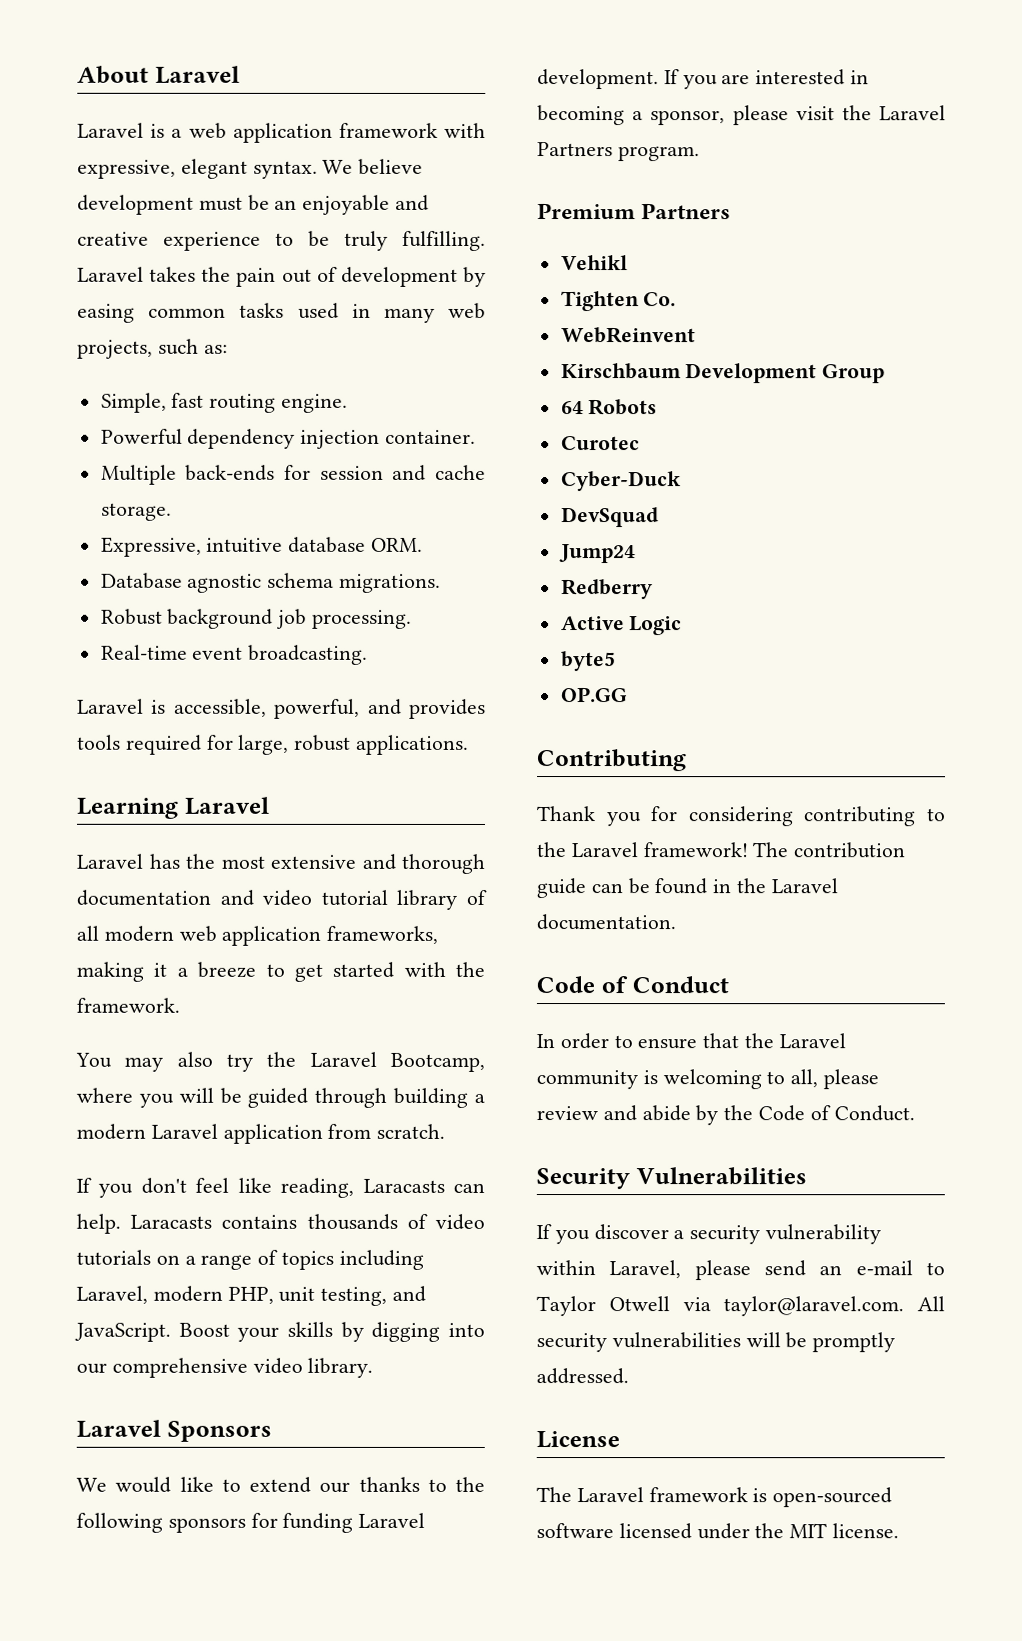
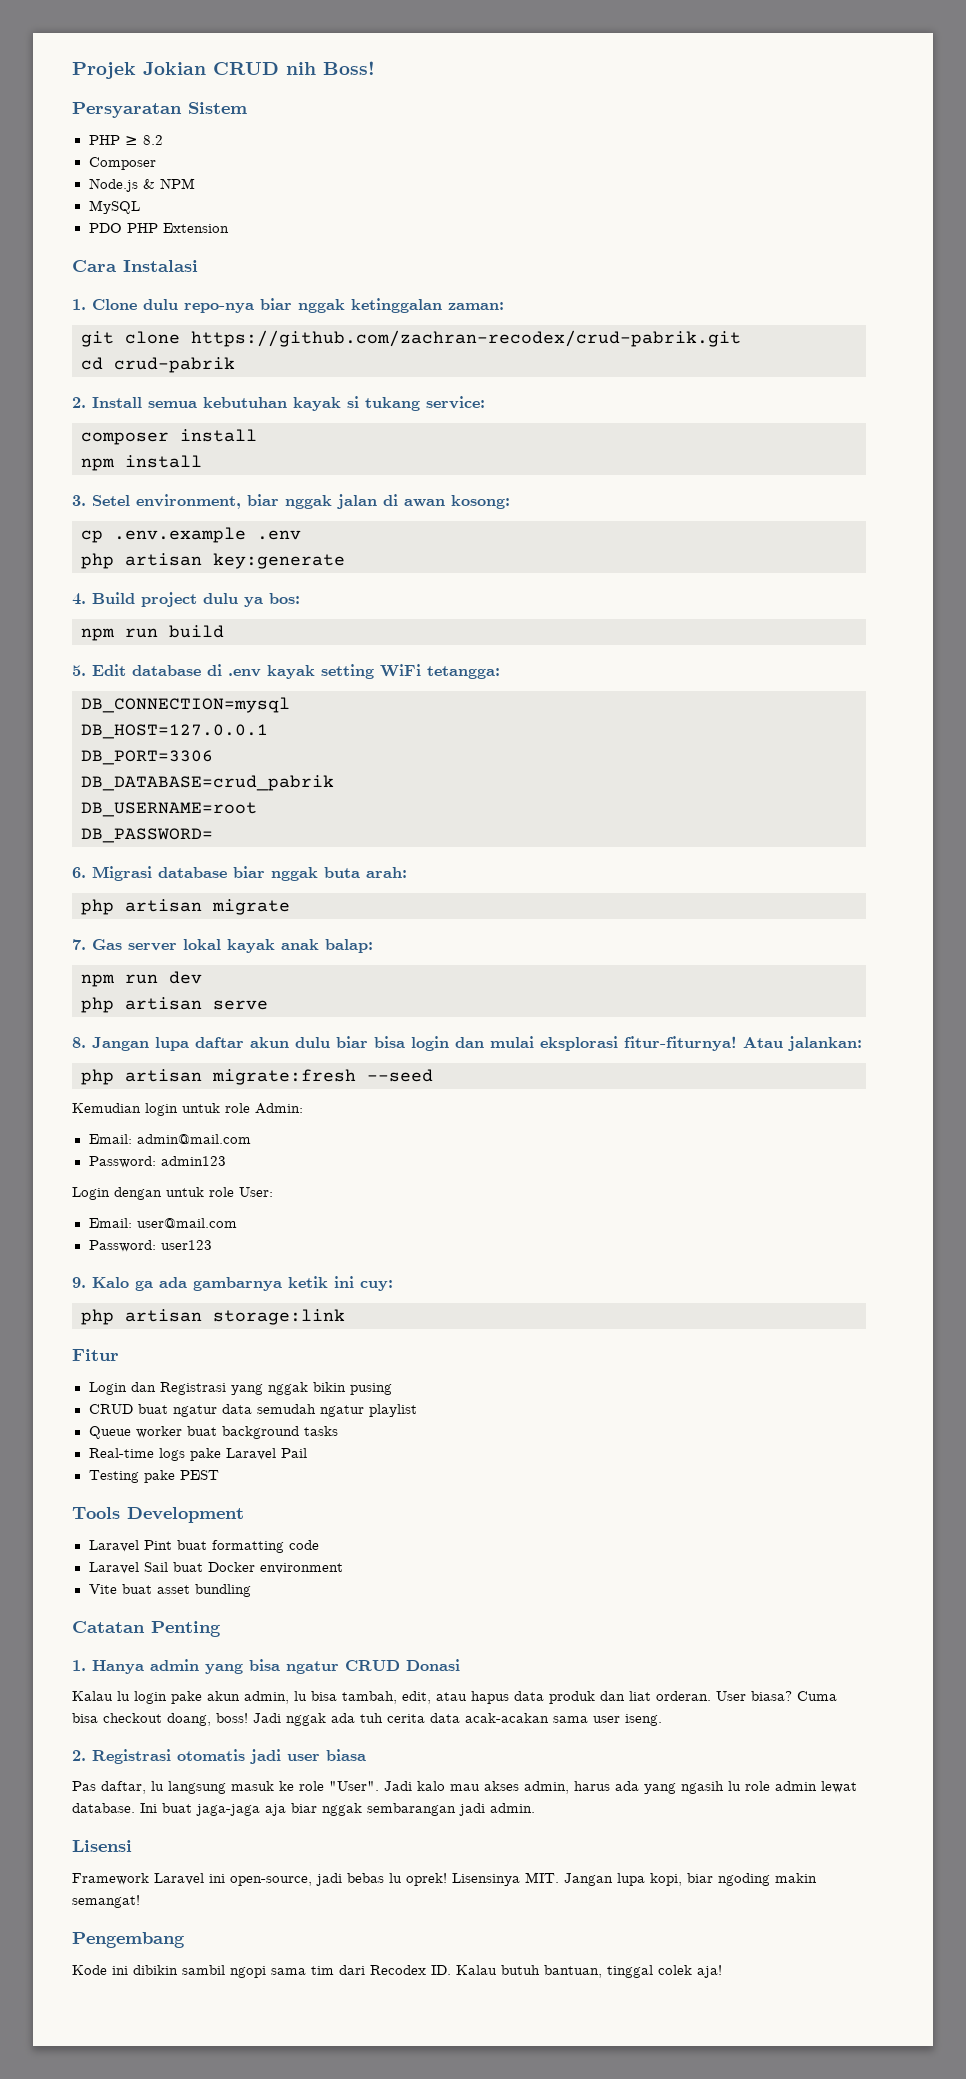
- About Laravel
- Laravel is a web application framework with expressive, elegant syntax. We believe development must be an enjoyable and creative experience to be truly fulfilling. Laravel takes the pain out of development by easing common tasks used in many web projects, such as:
- Simple, fast routing engine.
- Powerful dependency injection container.
- Multiple back-ends for session and cache storage.
- Expressive, intuitive database ORM.
- Database agnostic schema migrations.
- Robust background job processing.
- Real-time event broadcasting.
- Laravel is accessible, powerful, and provides tools required for large, robust applications.
- Learning Laravel
- Laravel has the most extensive and thorough documentation and video tutorial library of all modern web application frameworks, making it a breeze to get started with the framework.
- You may also try the Laravel Bootcamp, where you will be guided through building a modern Laravel application from scratch.
- If you don't feel like reading, Laracasts can help. Laracasts contains thousands of video tutorials on a range of topics including Laravel, modern PHP, unit testing, and JavaScript. Boost your skills by digging into our comprehensive video library.
- Laravel Sponsors
- We would like to extend our thanks to the following sponsors for funding Laravel development. If you are interested in becoming a sponsor, please visit the Laravel Partners program.
- Premium Partners
- Vehikl
- Tighten Co.
- WebReinvent
- Kirschbaum Development Group
- 64 Robots
- Curotec
- Cyber-Duck
- DevSquad
- Jump24
- Redberry
- Active Logic
- byte5
- OP.GG
- Contributing
- Thank you for considering contributing to the Laravel framework! The contribution guide can be found in the Laravel documentation.
- Code of Conduct
- In order to ensure that the Laravel community is welcoming to all, please review and abide by the Code of Conduct.
- Security Vulnerabilities
- If you discover a security vulnerability within Laravel, please send an e-mail to Taylor Otwell via taylor@laravel.com. All security vulnerabilities will be promptly addressed.
- License
- The Laravel framework is open-sourced software licensed under the MIT license.
+ Projek Jokian CRUD nih Boss!
+ Persyaratan Sistem
+ PHP ≥ 8.2
+ Composer
+ Node.js & NPM
+ MySQL
+ PDO PHP Extension
+ Cara Instalasi
+ 1. Clone dulu repo-nya biar nggak ketinggalan zaman:
+ git clone https://github.com/zachran-recodex/crud-pabrik.git
+ cd crud-pabrik
+ 2. Install semua kebutuhan kayak si tukang service:
+ composer install
+ npm install
+ 3. Setel environment, biar nggak jalan di awan kosong:
+ cp .env.example .env
+ php artisan key:generate
+ 4. Build project dulu ya bos:
+ npm run build
+ 5. Edit database di .env kayak setting WiFi tetangga:
+ DB_CONNECTION=mysql
+ DB_HOST=127.0.0.1
+ DB_PORT=3306
+ DB_DATABASE=crud_pabrik
+ DB_USERNAME=root
+ DB_PASSWORD=
+ 6. Migrasi database biar nggak buta arah:
+ php artisan migrate
+ 7. Gas server lokal kayak anak balap:
+ npm run dev
+ php artisan serve
+ 8. Jangan lupa daftar akun dulu biar bisa login dan mulai eksplorasi fitur-fiturnya! Atau jalankan:
+ php artisan migrate:fresh --seed
+ Kemudian login untuk role Admin:
+ Email: admin@mail.com
+ Password: admin123
+ Login dengan untuk role User:
+ Email: user@mail.com
+ Password: user123
+ 9. Kalo ga ada gambarnya ketik ini cuy:
+ php artisan storage:link
+ Fitur
+ Login dan Registrasi yang nggak bikin pusing
+ CRUD buat ngatur data semudah ngatur playlist
+ Queue worker buat background tasks
+ Real-time logs pake Laravel Pail
+ Testing pake PEST
+ Tools Development
+ Laravel Pint buat formatting code
+ Laravel Sail buat Docker environment
+ Vite buat asset bundling
+ Catatan Penting
+ 1. Hanya admin yang bisa ngatur CRUD Donasi
+ Kalau lu login pake akun admin, lu bisa tambah, edit, atau hapus data produk dan liat orderan. User biasa? Cuma bisa checkout doang, boss! Jadi nggak ada tuh cerita data acak-acakan sama user iseng.
+ 2. Registrasi otomatis jadi user biasa
+ Pas daftar, lu langsung masuk ke role "User". Jadi kalo mau akses admin, harus ada yang ngasih lu role admin lewat database. Ini buat jaga-jaga aja biar nggak sembarangan jadi admin.
+ Lisensi
+ Framework Laravel ini open-source, jadi bebas lu oprek! Lisensinya MIT. Jangan lupa kopi, biar ngoding makin semangat!
+ Pengembang
+ Kode ini dibikin sambil ngopi sama tim dari Recodex ID. Kalau butuh bantuan, tinggal colek aja!

